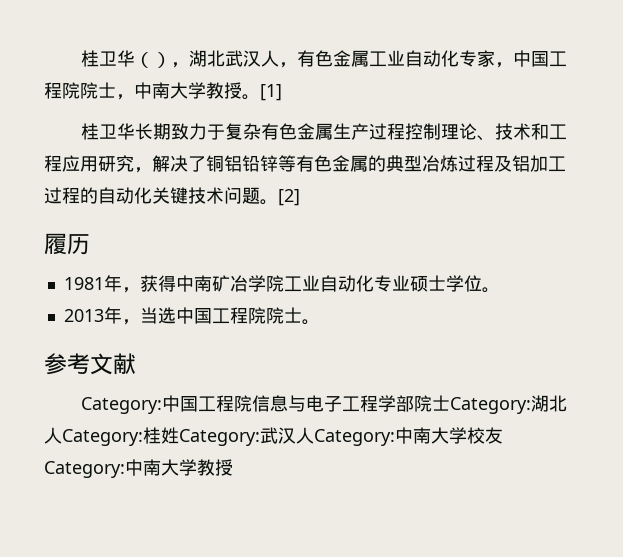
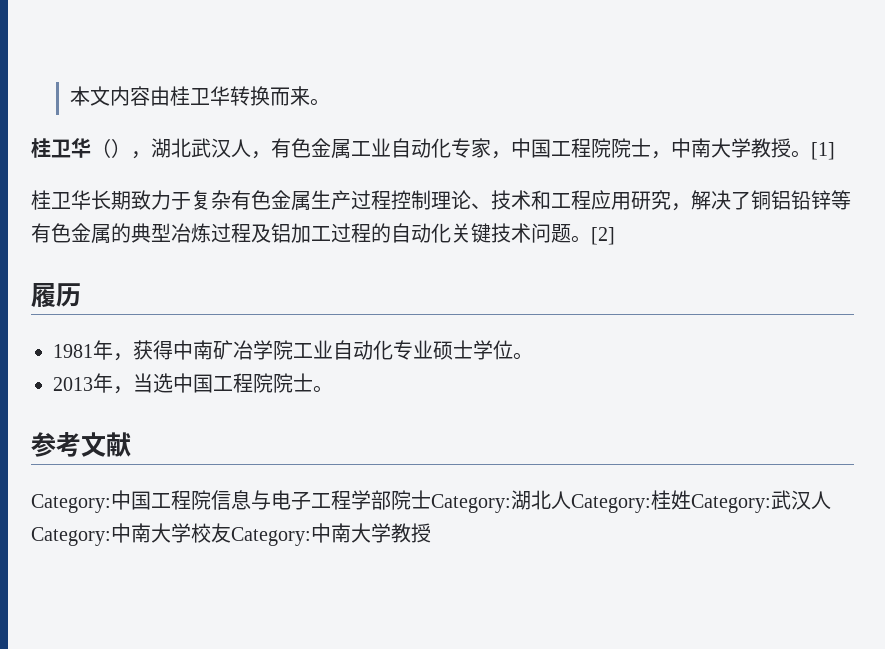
+ 本文内容由桂卫华转换而来。

